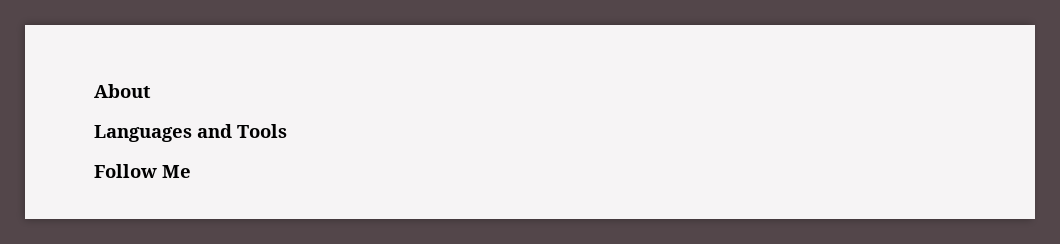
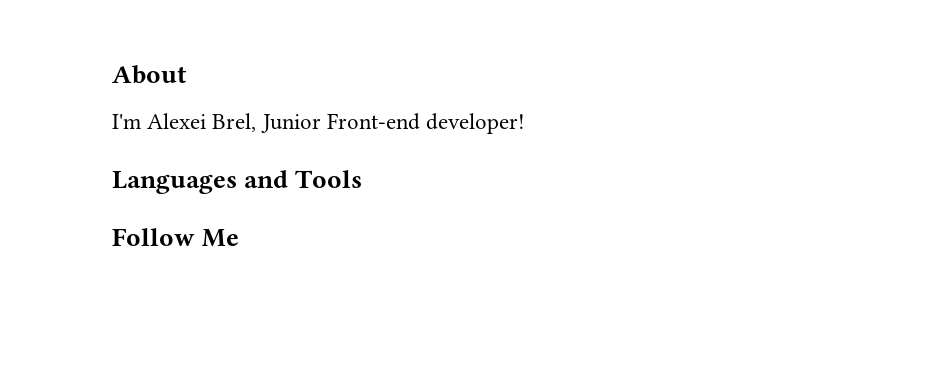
+ I'm Alexei Brel, Junior Front-end developer!

